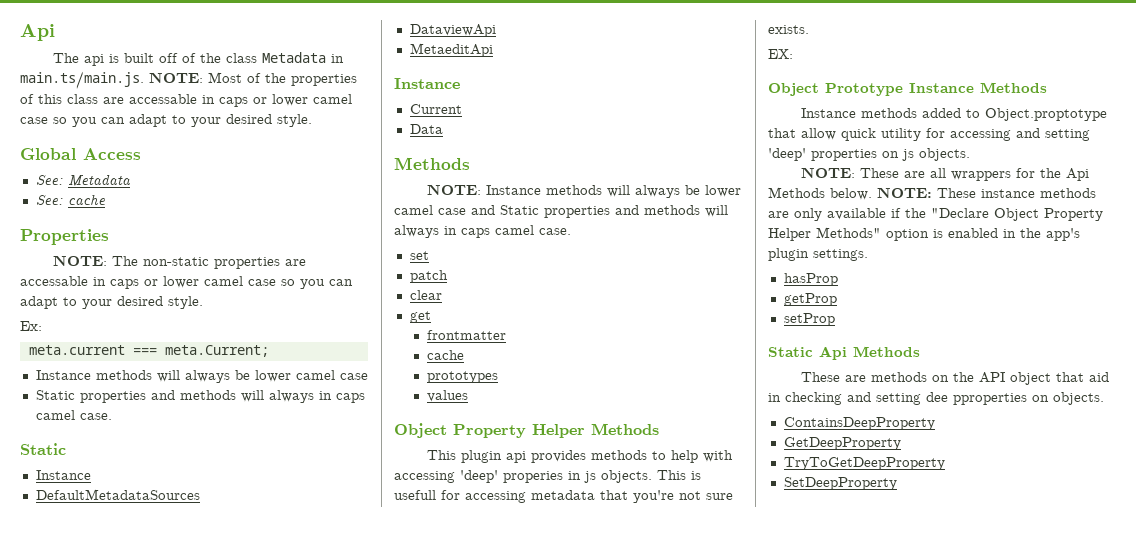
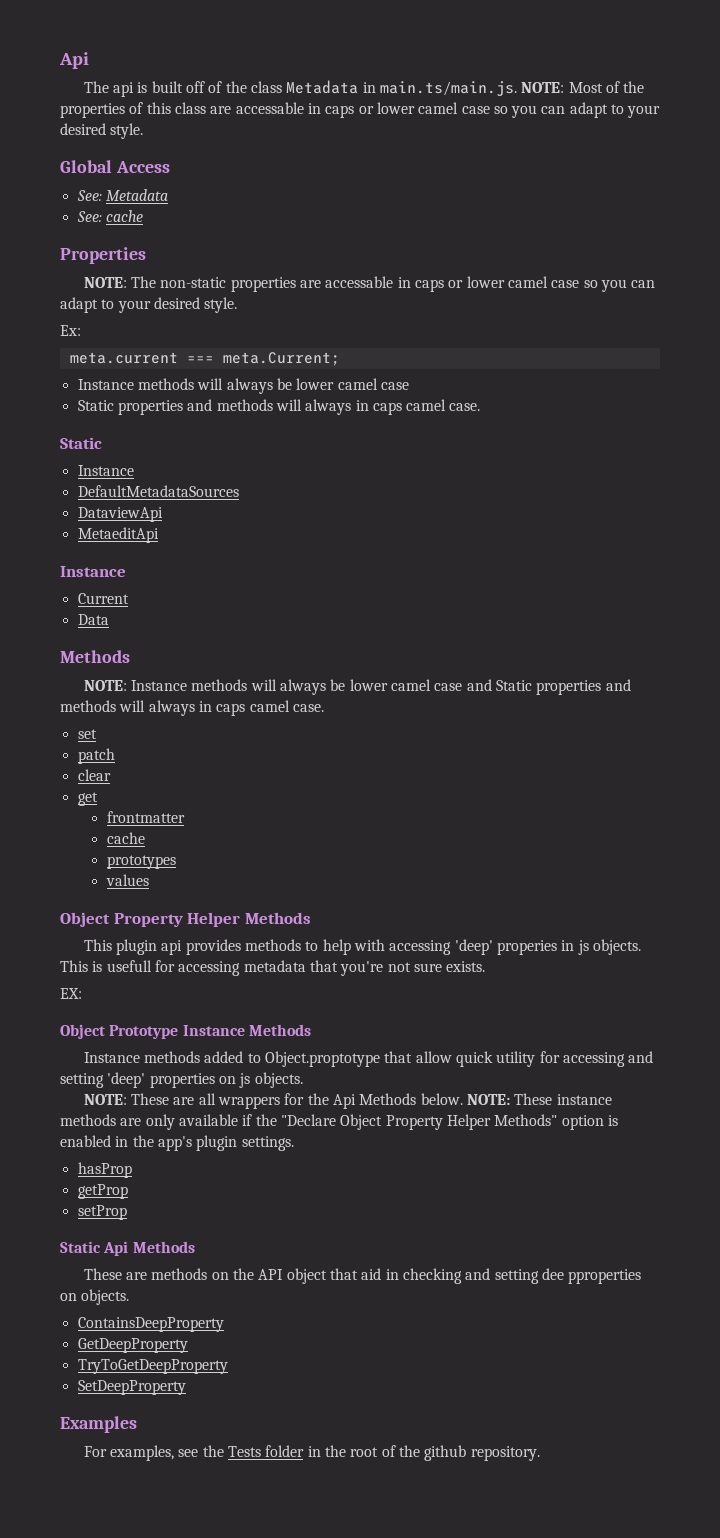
+ Examples
+ For examples, see the Tests folder in the root of the github repository.

